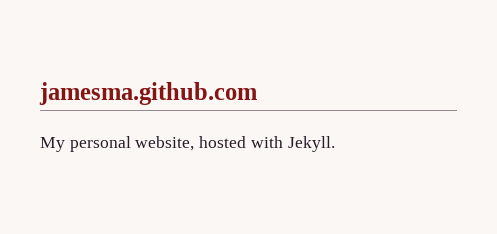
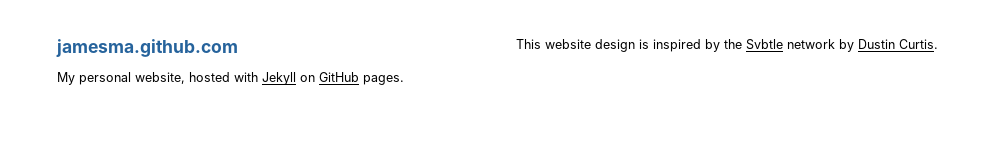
- My personal website, hosted with Jekyll.
+ My personal website, hosted with Jekyll on GitHub pages.
+ This website design is inspired by the Svbtle network by Dustin Curtis.

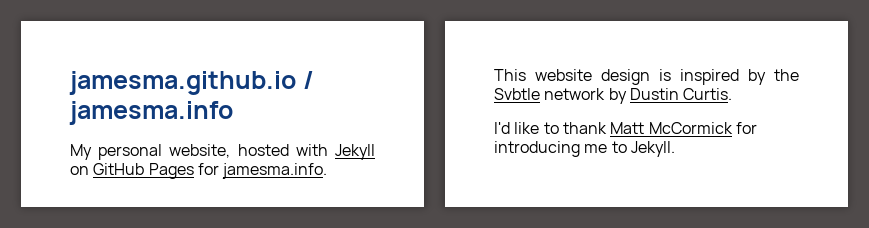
- jamesma.github.com
+ jamesma.github.io / jamesma.info
- My personal website, hosted with Jekyll on GitHub pages.
+ My personal website, hosted with Jekyll on GitHub Pages for jamesma.info.
+ I'd like to thank Matt McCormick for introducing me to Jekyll.

